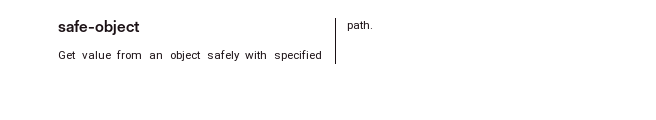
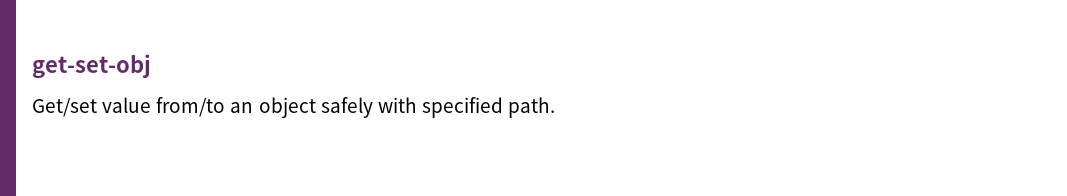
- safe-object
- Get value from an object safely with specified path.
+ get-set-obj
+ Get/set value from/to an object safely with specified path.

